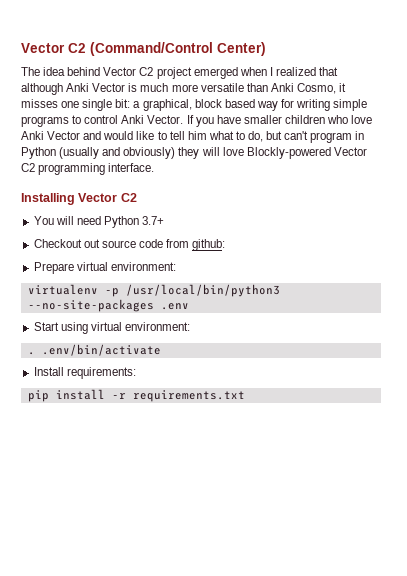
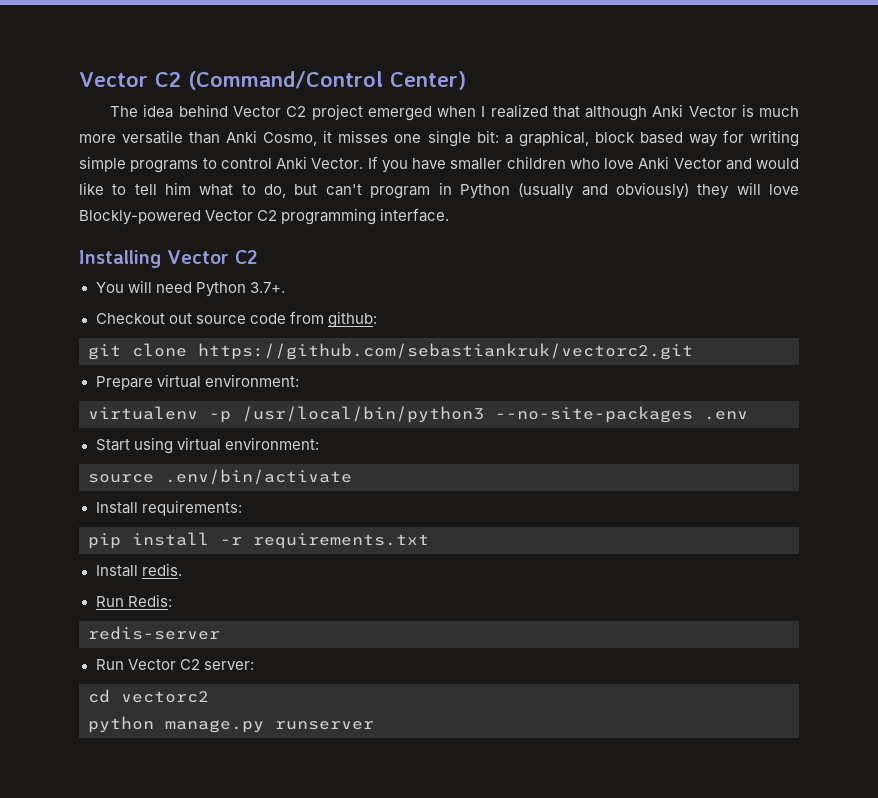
- You will need Python 3.7+
+ You will need Python 3.7+.
+ git clone https://github.com/sebastiankruk/vectorc2.git
- . .env/bin/activate
+ source .env/bin/activate
+ Install redis.
+ Run Redis:
+ redis-server
+ Run Vector C2 server:
+ cd vectorc2
+ python manage.py runserver

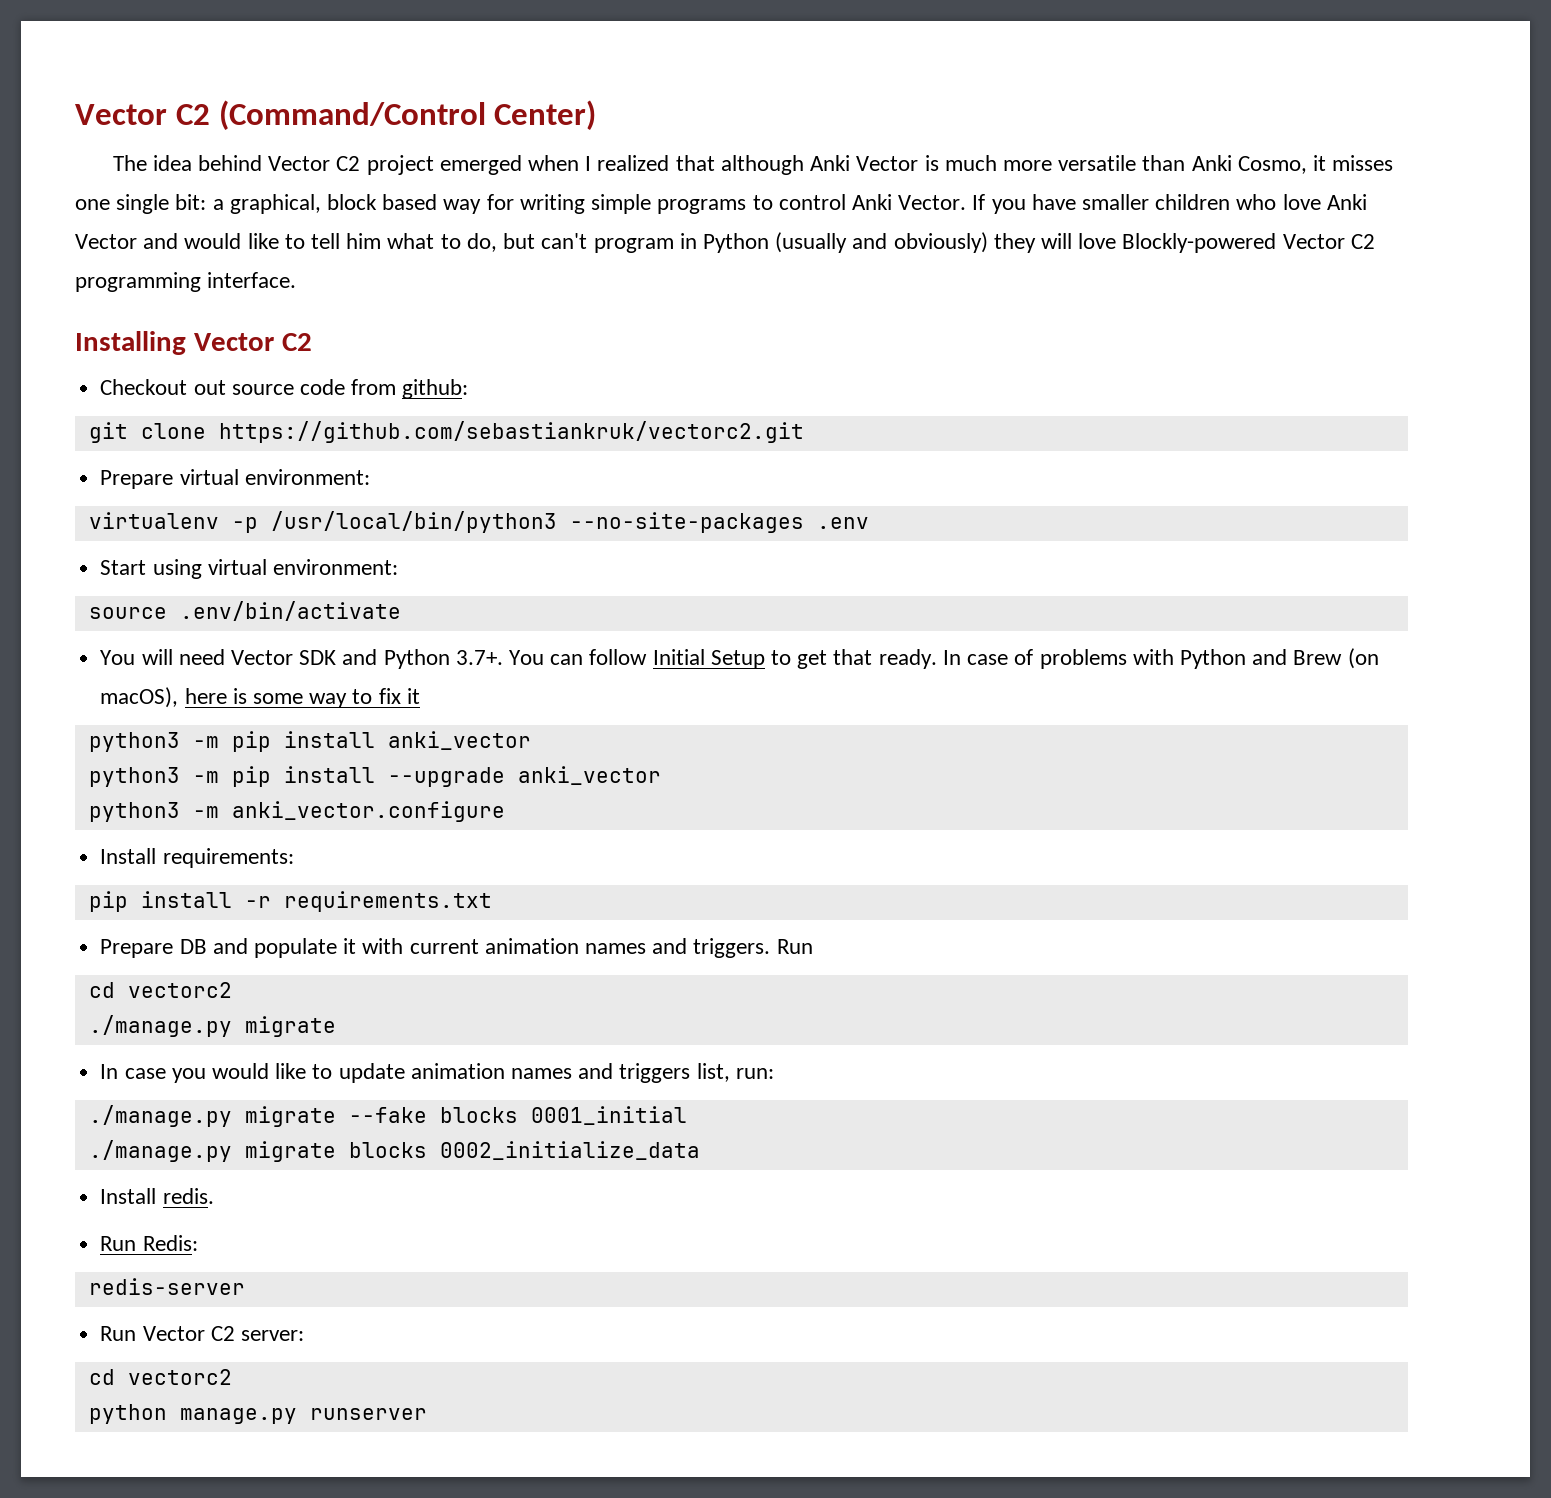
- You will need Python 3.7+.
+ You will need Vector SDK and Python 3.7+. You can follow Initial Setup to get that ready. In case of problems with Python and Brew (on macOS), here is some way to fix it
+ python3 -m pip install anki_vector
+ python3 -m pip install --upgrade anki_vector
+ python3 -m anki_vector.configure
+ Prepare DB and populate it with current animation names and triggers. Run
+ cd vectorc2
+ ./manage.py migrate
+ In case you would like to update animation names and triggers list, run:
+ ./manage.py migrate --fake blocks 0001_initial
+ ./manage.py migrate blocks 0002_initialize_data

